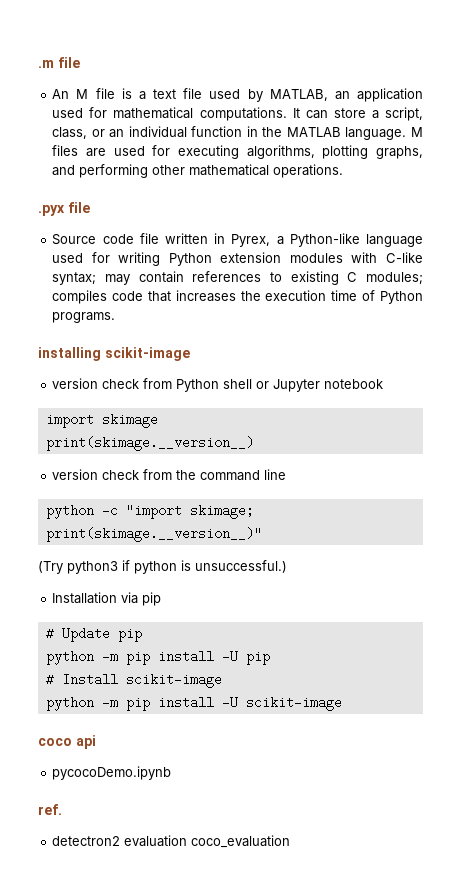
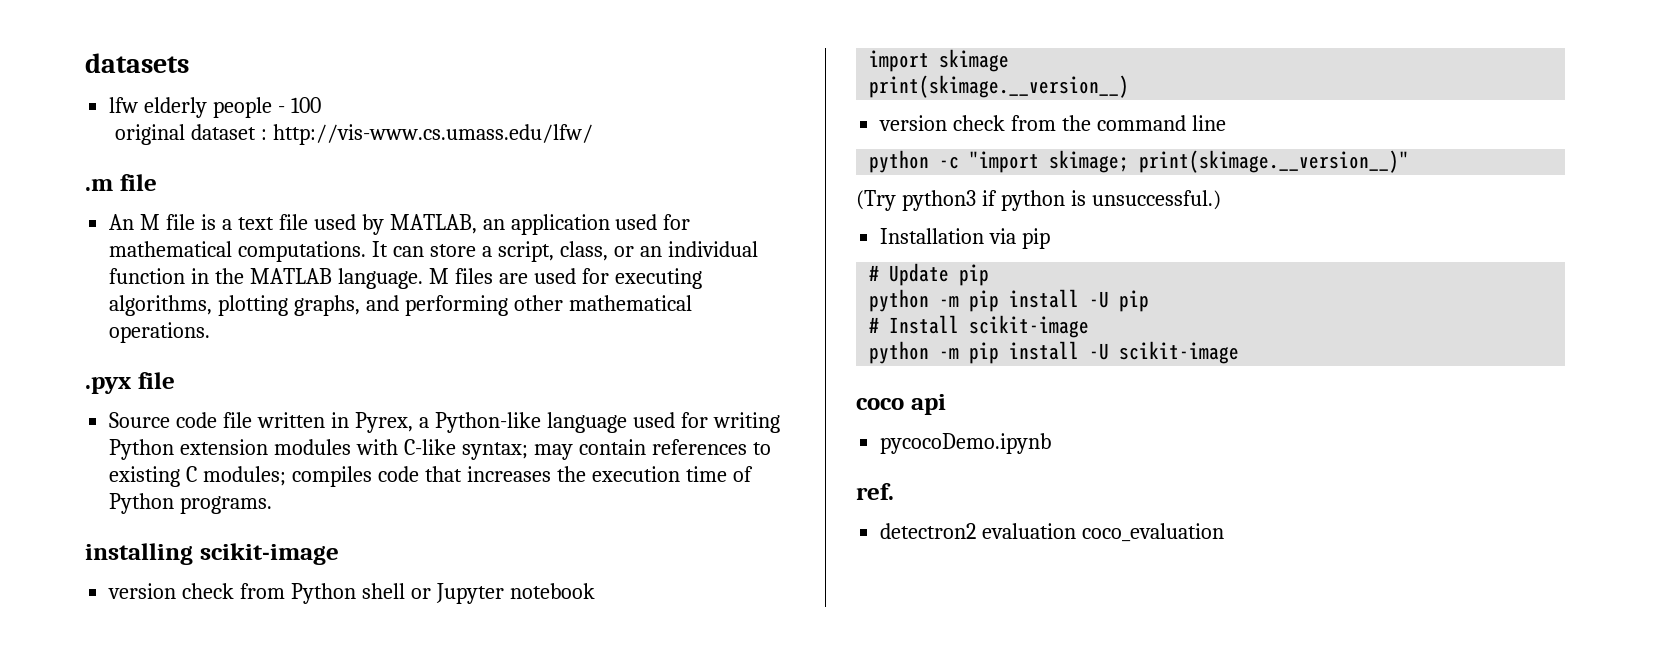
+ datasets
+ lfw elderly people - 100
+ original dataset : http://vis-www.cs.umass.edu/lfw/

